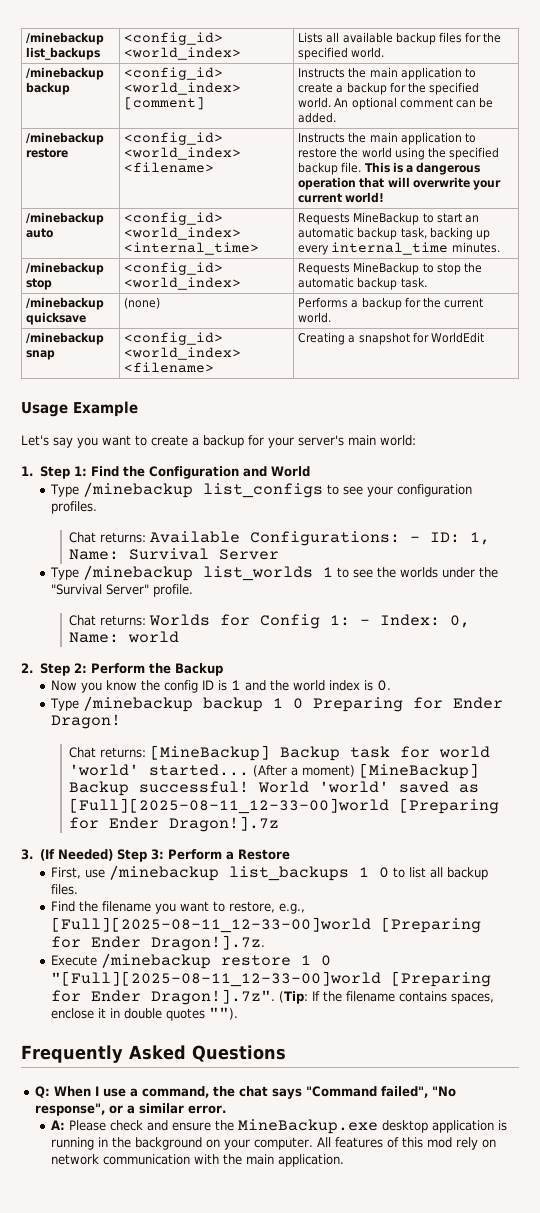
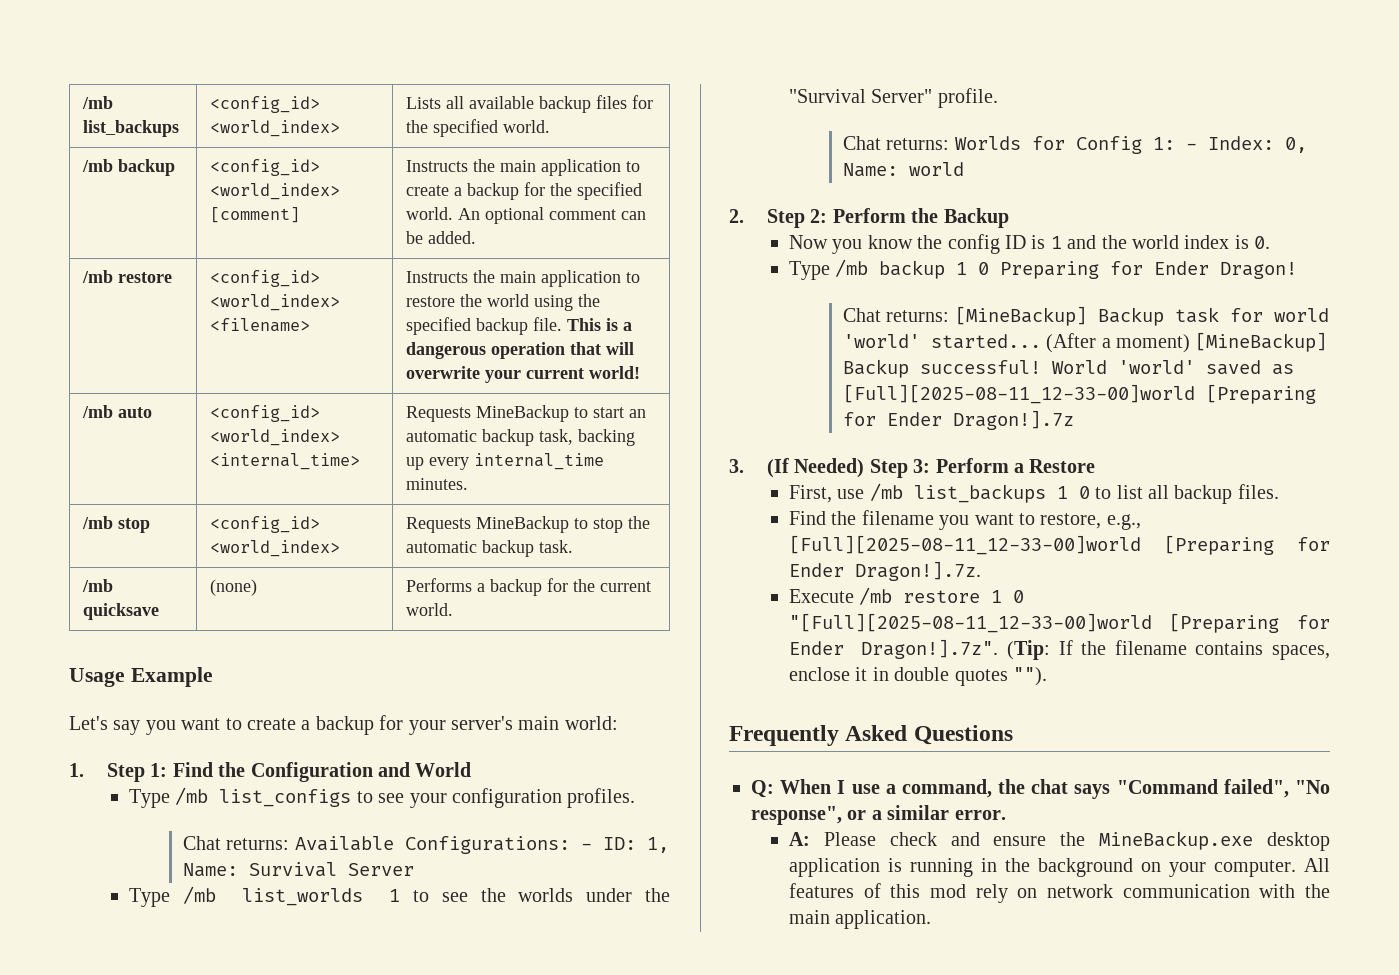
- /minebackup list_backups | <config_id> <world_index> | Lists all available backup files for the specified world.
+ /mb list_backups | <config_id> <world_index> | Lists all available backup files for the specified world.
- /minebackup backup | <config_id> <world_index> [comment] | Instructs the main application to create a backup for the specified world. An optional comment can be added.
+ /mb backup | <config_id> <world_index> [comment] | Instructs the main application to create a backup for the specified world. An optional comment can be added.
- /minebackup restore | <config_id> <world_index> <filename> | Instructs the main application to restore the world using the specified backup file. This is a dangerous operation that will overwrite your current world!
+ /mb restore | <config_id> <world_index> <filename> | Instructs the main application to restore the world using the specified backup file. This is a dangerous operation that will overwrite your current world!
- /minebackup auto | <config_id> <world_index> <internal_time> | Requests MineBackup to start an automatic backup task, backing up every internal_time minutes.
+ /mb auto | <config_id> <world_index> <internal_time> | Requests MineBackup to start an automatic backup task, backing up every internal_time minutes.
- /minebackup stop | <config_id> <world_index> | Requests MineBackup to stop the automatic backup task.
+ /mb stop | <config_id> <world_index> | Requests MineBackup to stop the automatic backup task.
- /minebackup quicksave | (none) | Performs a backup for the current world.
+ /mb quicksave | (none) | Performs a backup for the current world.
- /minebackup snap | <config_id> <world_index> <filename> | Creating a snapshot for WorldEdit
- Type /minebackup list_configs to see your configuration profiles.
+ Type /mb list_configs to see your configuration profiles.
- Type /minebackup list_worlds 1 to see the worlds under the "Survival Server" profile.
+ Type /mb list_worlds 1 to see the worlds under the "Survival Server" profile.
- Type /minebackup backup 1 0 Preparing for Ender Dragon!
+ Type /mb backup 1 0 Preparing for Ender Dragon!
- First, use /minebackup list_backups 1 0 to list all backup files.
+ First, use /mb list_backups 1 0 to list all backup files.
- Execute /minebackup restore 1 0 "[Full][2025-08-11_12-33-00]world [Preparing for Ender Dragon!].7z". (Tip: If the filename contains spaces, enclose it in double quotes "").
+ Execute /mb restore 1 0 "[Full][2025-08-11_12-33-00]world [Preparing for Ender Dragon!].7z". (Tip: If the filename contains spaces, enclose it in double quotes "").

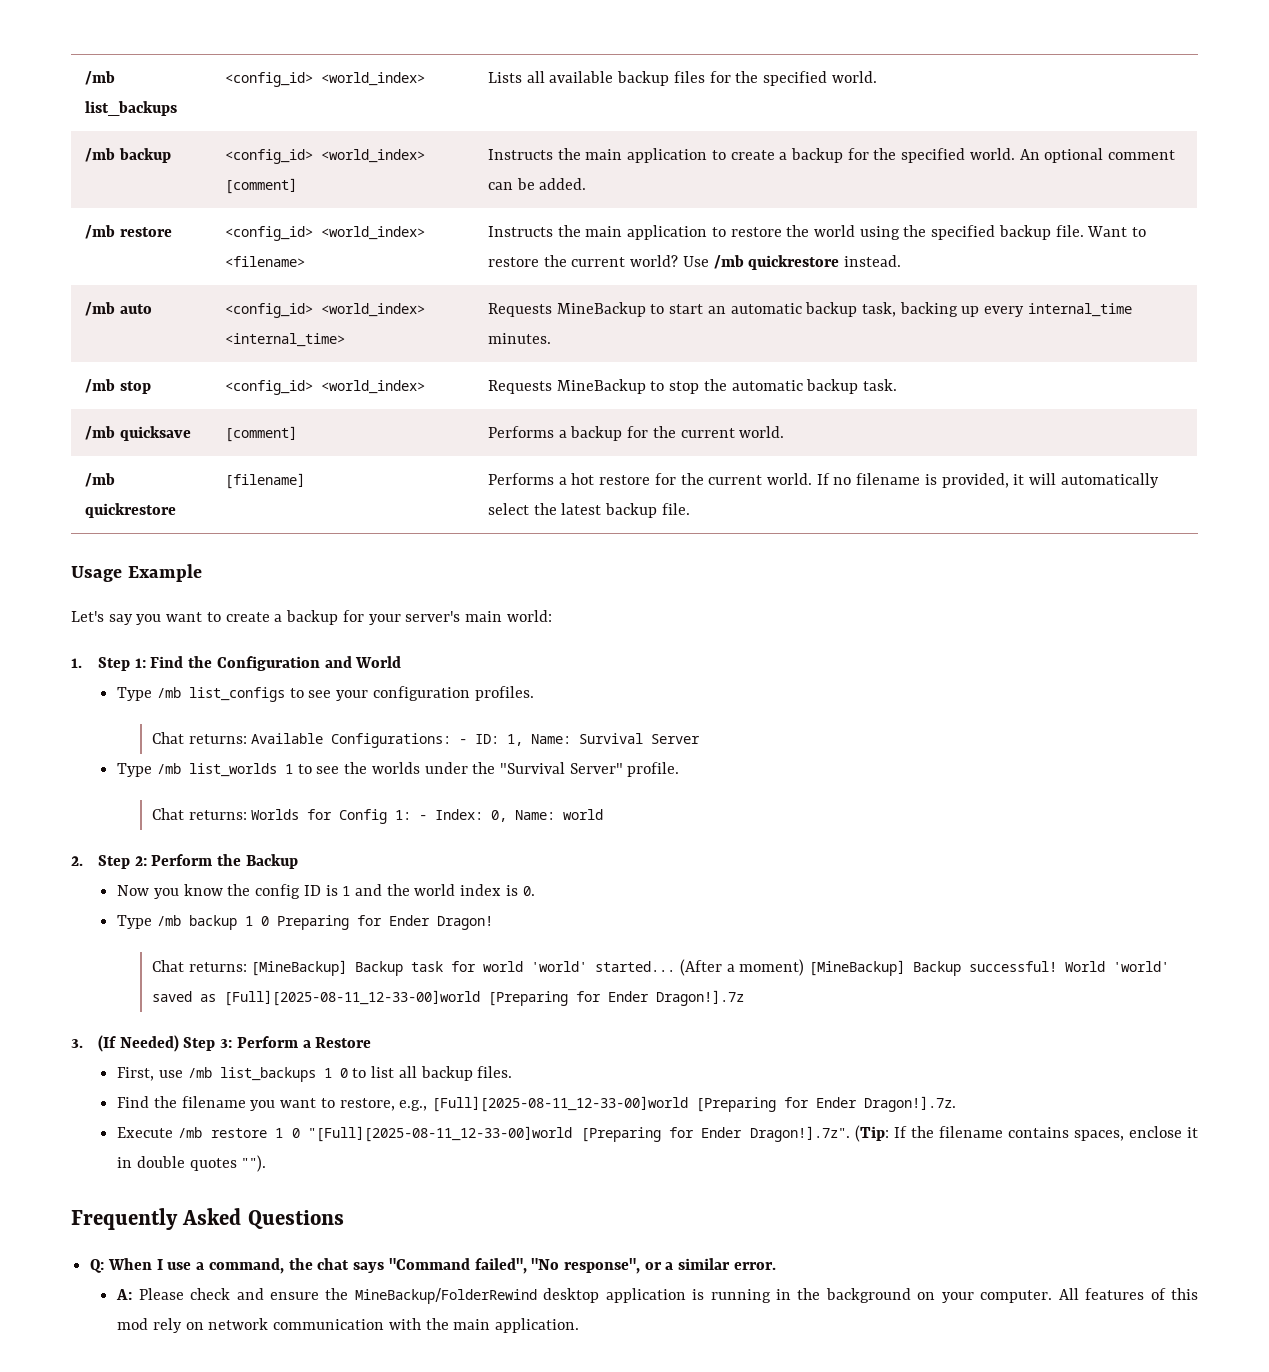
- /mb restore | <config_id> <world_index> <filename> | Instructs the main application to restore the world using the specified backup file. This is a dangerous operation that will overwrite your current world!
+ /mb restore | <config_id> <world_index> <filename> | Instructs the main application to restore the world using the specified backup file. Want to restore the current world? Use /mb quickrestore instead.
- /mb quicksave | (none) | Performs a backup for the current world.
+ /mb quicksave | [comment] | Performs a backup for the current world.
+ /mb quickrestore | [filename] | Performs a hot restore for the current world. If no filename is provided, it will automatically select the latest backup file.
- A: Please check and ensure the MineBackup.exe desktop application is running in the background on your computer.
+ A: Please check and ensure the MineBackup/FolderRewind desktop application is running in the background on your computer.

